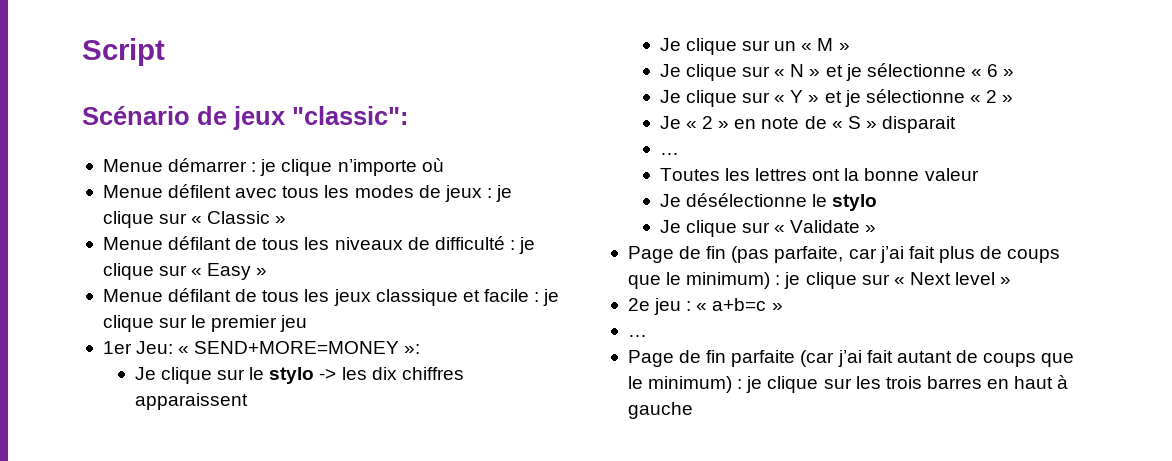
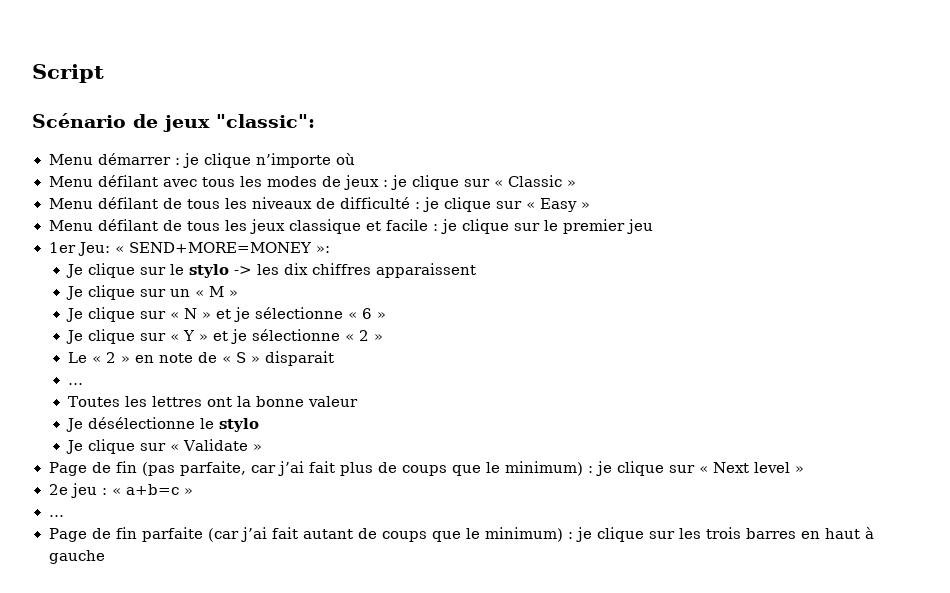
- Menue démarrer : je clique n’importe où
+ Menu démarrer : je clique n’importe où
- Menue défilent avec tous les modes de jeux : je clique sur « Classic »
+ Menu défilant avec tous les modes de jeux : je clique sur « Classic »
- Menue défilant de tous les niveaux de difficulté : je clique sur « Easy »
+ Menu défilant de tous les niveaux de difficulté : je clique sur « Easy »
- Menue défilant de tous les jeux classique et facile : je clique sur le premier jeu
+ Menu défilant de tous les jeux classique et facile : je clique sur le premier jeu
- Je « 2 » en note de « S » disparait
+ Le « 2 » en note de « S » disparait

